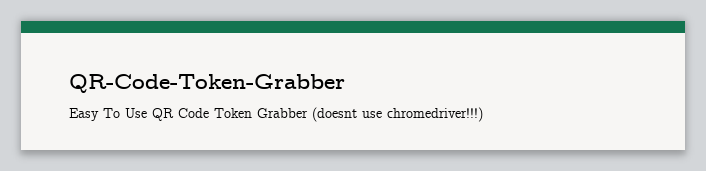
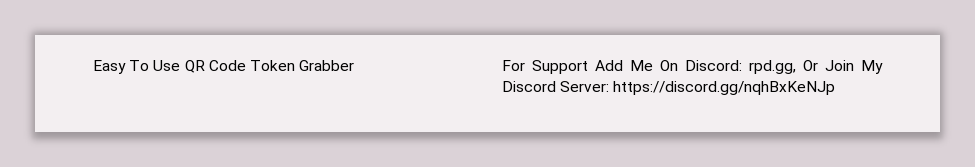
- QR-Code-Token-Grabber
- Easy To Use QR Code Token Grabber (doesnt use chromedriver!!!)
+ Easy To Use QR Code Token Grabber
+ For Support Add Me On Discord: rpd.gg, Or Join My Discord Server: https://discord.gg/nqhBxKeNJp

